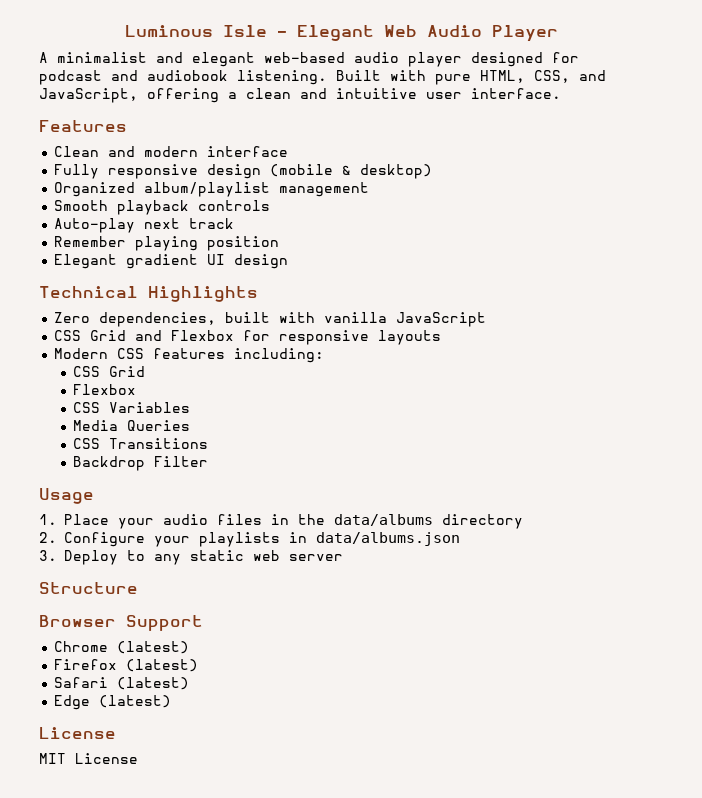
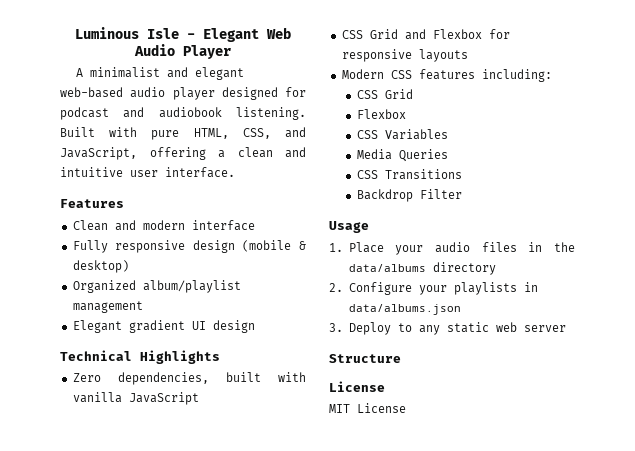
- Smooth playback controls
- Auto-play next track
- Remember playing position
- Browser Support
- Chrome (latest)
- Firefox (latest)
- Safari (latest)
- Edge (latest)

